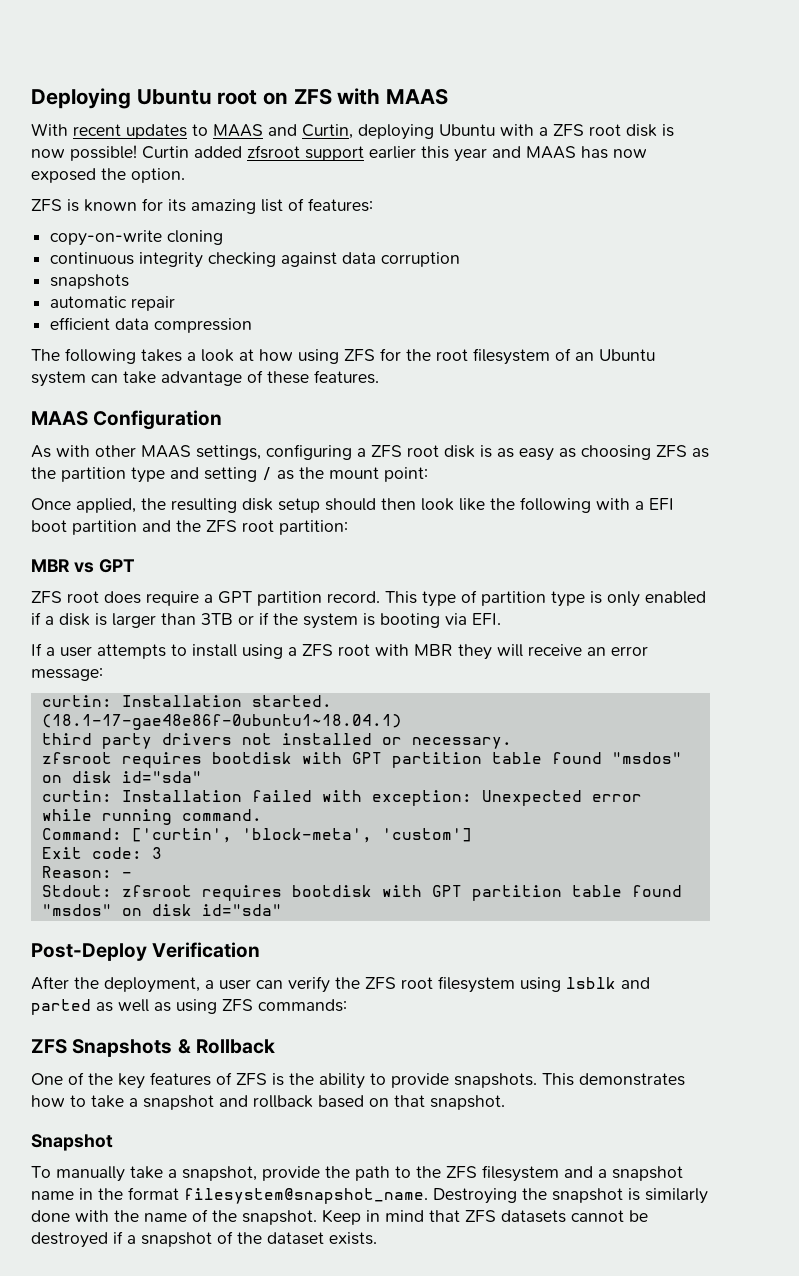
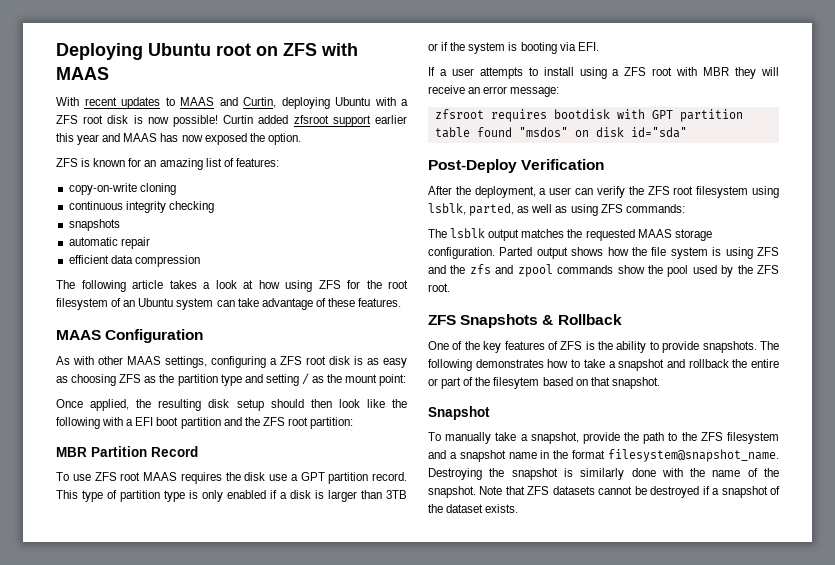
- ZFS is known for its amazing list of features:
+ ZFS is known for an amazing list of features:
- continuous integrity checking against data corruption
+ continuous integrity checking
- The following takes a look at how using ZFS for the root filesystem of an Ubuntu system can take advantage of these features.
+ The following article takes a look at how using ZFS for the root filesystem of an Ubuntu system can take advantage of these features.
- MBR vs GPT
- ZFS root does require a GPT partition record.
+ MBR Partition Record
+ To use ZFS root MAAS requires the disk use a GPT partition record.
- curtin: Installation started. (18.1-17-gae48e86f-0ubuntu1~18.04.1)
- third party drivers not installed or necessary.
  zfsroot requires bootdisk with GPT partition table found "msdos" on disk id="sda"
- curtin: Installation failed with exception: Unexpected error while running command.
- Command: ['curtin', 'block-meta', 'custom']
- Exit code: 3
- Reason: -
- Stdout: zfsroot requires bootdisk with GPT partition table found "msdos" on disk id="sda"
- After the deployment, a user can verify the ZFS root filesystem using lsblk and parted as well as using ZFS commands:
+ After the deployment, a user can verify the ZFS root filesystem using lsblk, parted, as well as using ZFS commands:
+ The lsblk output matches the requested MAAS storage configuration. Parted output shows how the file system is using ZFS and the zfs and zpool commands show the pool used by the ZFS root.
- This demonstrates how to take a snapshot and rollback based on that snapshot.
+ The following demonstrates how to take a snapshot and rollback the entire or part of the filesytem based on that snapshot.
- Keep in mind that ZFS datasets cannot be destroyed if a snapshot of the dataset exists.
+ Note that ZFS datasets cannot be destroyed if a snapshot of the dataset exists.

